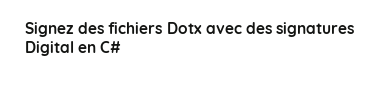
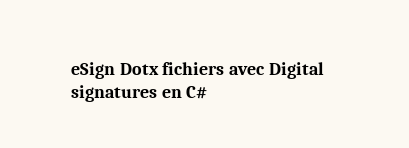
- Signez des fichiers Dotx avec des signatures Digital en C#
+ eSign Dotx fichiers avec Digital signatures en C#

